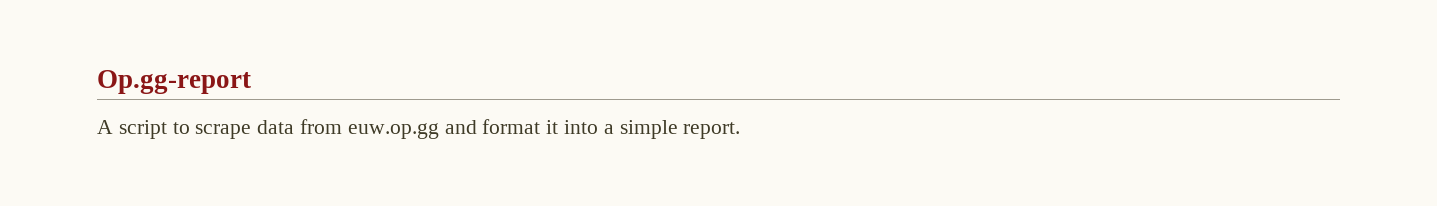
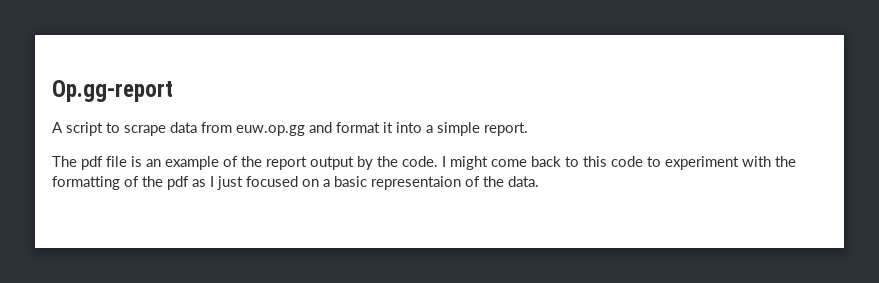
+ The pdf file is an example of the report output by the code. I might come back to this code to experiment with the formatting of the pdf as I just focused on a basic representaion of the data.

